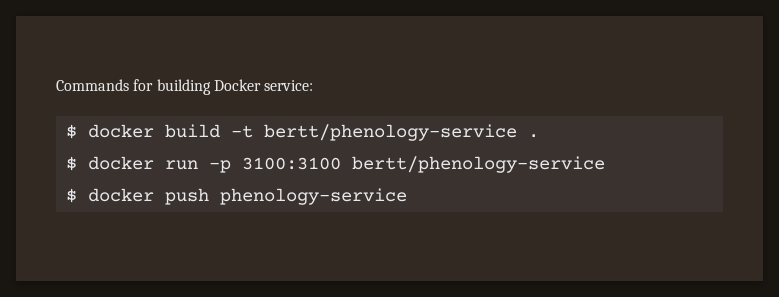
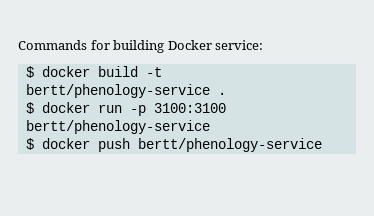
- $ docker push phenology-service
+ $ docker push bertt/phenology-service

